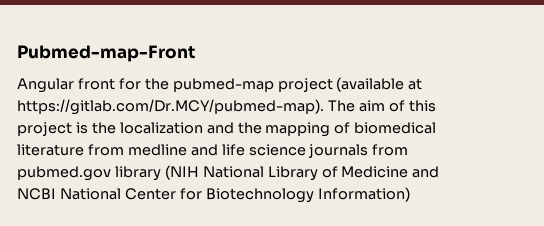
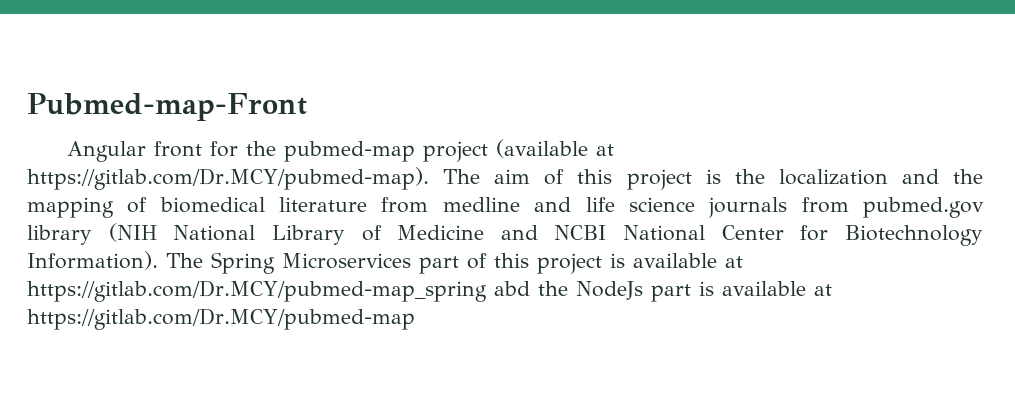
- Angular front for the pubmed-map project (available at https://gitlab.com/Dr.MCY/pubmed-map). The aim of this project is the localization and the mapping of biomedical literature from medline and life science journals from pubmed.gov library (NIH National Library of Medicine and NCBI National Center for Biotechnology Information)
+ Angular front for the pubmed-map project (available at https://gitlab.com/Dr.MCY/pubmed-map). The aim of this project is the localization and the mapping of biomedical literature from medline and life science journals from pubmed.gov library (NIH National Library of Medicine and NCBI National Center for Biotechnology Information). The Spring Microservices part of this project is available at https://gitlab.com/Dr.MCY/pubmed-map_spring abd the NodeJs part is available at https://gitlab.com/Dr.MCY/pubmed-map

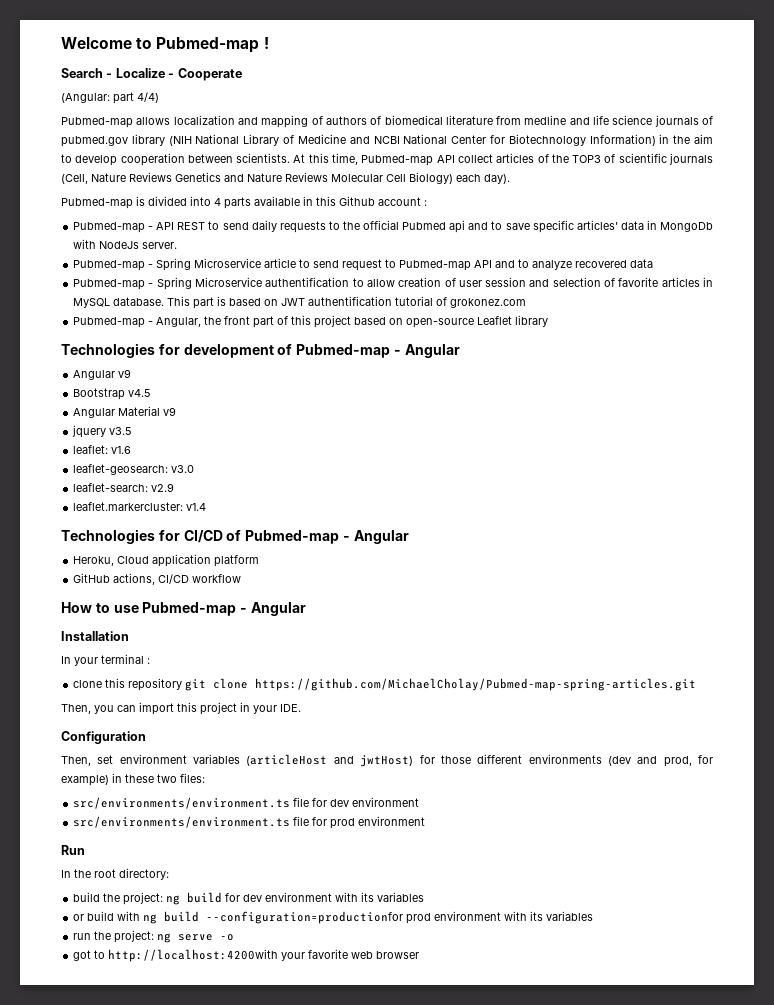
- Pubmed-map-Front
- Angular front for the pubmed-map project (available at https://gitlab.com/Dr.MCY/pubmed-map). The aim of this project is the localization and the mapping of biomedical literature from medline and life science journals from pubmed.gov library (NIH National Library of Medicine and NCBI National Center for Biotechnology Information). The Spring Microservices part of this project is available at https://gitlab.com/Dr.MCY/pubmed-map_spring abd the NodeJs part is available at https://gitlab.com/Dr.MCY/pubmed-map
+ Welcome to Pubmed-map !
+ Search - Localize - Cooperate
+ (Angular: part 4/4)
+ Pubmed-map allows localization and mapping of authors of biomedical literature from medline and life science journals of pubmed.gov library (NIH National Library of Medicine and NCBI National Center for Biotechnology Information) in the aim to develop cooperation between scientists. At this time, Pubmed-map API collect articles of the TOP3 of scientific journals (Cell, Nature Reviews Genetics and Nature Reviews Molecular Cell Biology) each day).
+ Pubmed-map is divided into 4 parts available in this Github account :
+ Pubmed-map - API REST to send daily requests to the official Pubmed api and to save specific articles' data in MongoDb with NodeJs server.
+ Pubmed-map - Spring Microservice article to send request to Pubmed-map API and to analyze recovered data
+ Pubmed-map - Spring Microservice authentification to allow creation of user session and selection of favorite articles in MySQL database. This part is based on JWT authentification tutorial of grokonez.com
+ Pubmed-map - Angular, the front part of this project based on open-source Leaflet library
+ Technologies for development of Pubmed-map - Angular
+ Angular v9
+ Bootstrap v4.5
+ Angular Material v9
+ jquery v3.5
+ leaflet: v1.6
+ leaflet-geosearch: v3.0
+ leaflet-search: v2.9
+ leaflet.markercluster: v1.4
+ Technologies for CI/CD of Pubmed-map - Angular
+ Heroku, Cloud application platform
+ GitHub actions, CI/CD workflow
+ How to use Pubmed-map - Angular
+ Installation
+ In your terminal :
+ clone this repository git clone https://github.com/MichaelCholay/Pubmed-map-spring-articles.git
+ Then, you can import this project in your IDE.
+ Configuration
+ Then, set environment variables (articleHost and jwtHost) for those different environments (dev and prod, for example) in these two files:
+ src/environments/environment.ts file for dev environment
+ src/environments/environment.ts file for prod environment
+ Run
+ In the root directory:
+ build the project: ng build for dev environment with its variables
+ or build with ng build --configuration=productionfor prod environment with its variables
+ run the project: ng serve -o
+ got to http://localhost:4200with your favorite web browser

